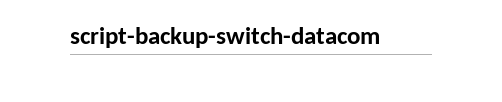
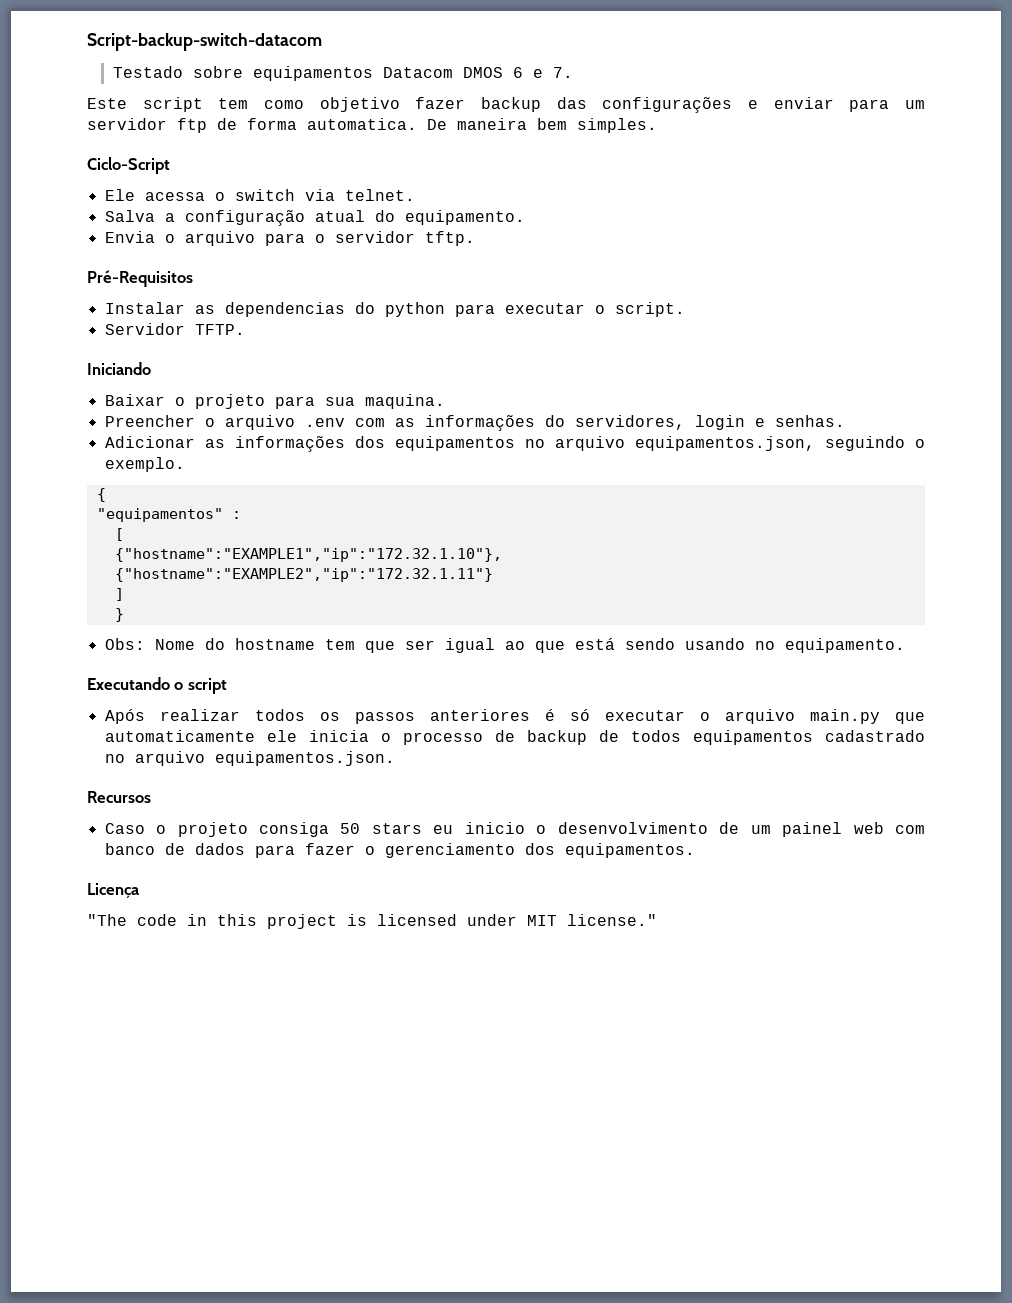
- script-backup-switch-datacom
+ Script-backup-switch-datacom
+ Testado sobre equipamentos Datacom DMOS 6 e 7.
+ Este script tem como objetivo fazer backup das configurações e enviar para um servidor ftp de forma automatica. De maneira bem simples.
+ Ciclo-Script
+ Ele acessa o switch via telnet.
+ Salva a configuração atual do equipamento.
+ Envia o arquivo para o servidor tftp.
+ Pré-Requisitos
+ Instalar as dependencias do python para executar o script.
+ Servidor TFTP.
+ Iniciando
+ Baixar o projeto para sua maquina.
+ Preencher o arquivo .env com as informações do servidores, login e senhas.
+ Adicionar as informações dos equipamentos no arquivo equipamentos.json, seguindo o exemplo.
+ {
+ "equipamentos" :
+ [
+ {"hostname":"EXAMPLE1","ip":"172.32.1.10"},
+ {"hostname":"EXAMPLE2","ip":"172.32.1.11"}
+ ]
+ }
+ Obs: Nome do hostname tem que ser igual ao que está sendo usando no equipamento.
+ Executando o script
+ Após realizar todos os passos anteriores é só executar o arquivo main.py que automaticamente ele inicia o processo de backup de todos equipamentos cadastrado no arquivo equipamentos.json.
+ Recursos
+ Caso o projeto consiga 50 stars eu inicio o desenvolvimento de um painel web com banco de dados para fazer o gerenciamento dos equipamentos.
+ Licença
+ "The code in this project is licensed under MIT license."

